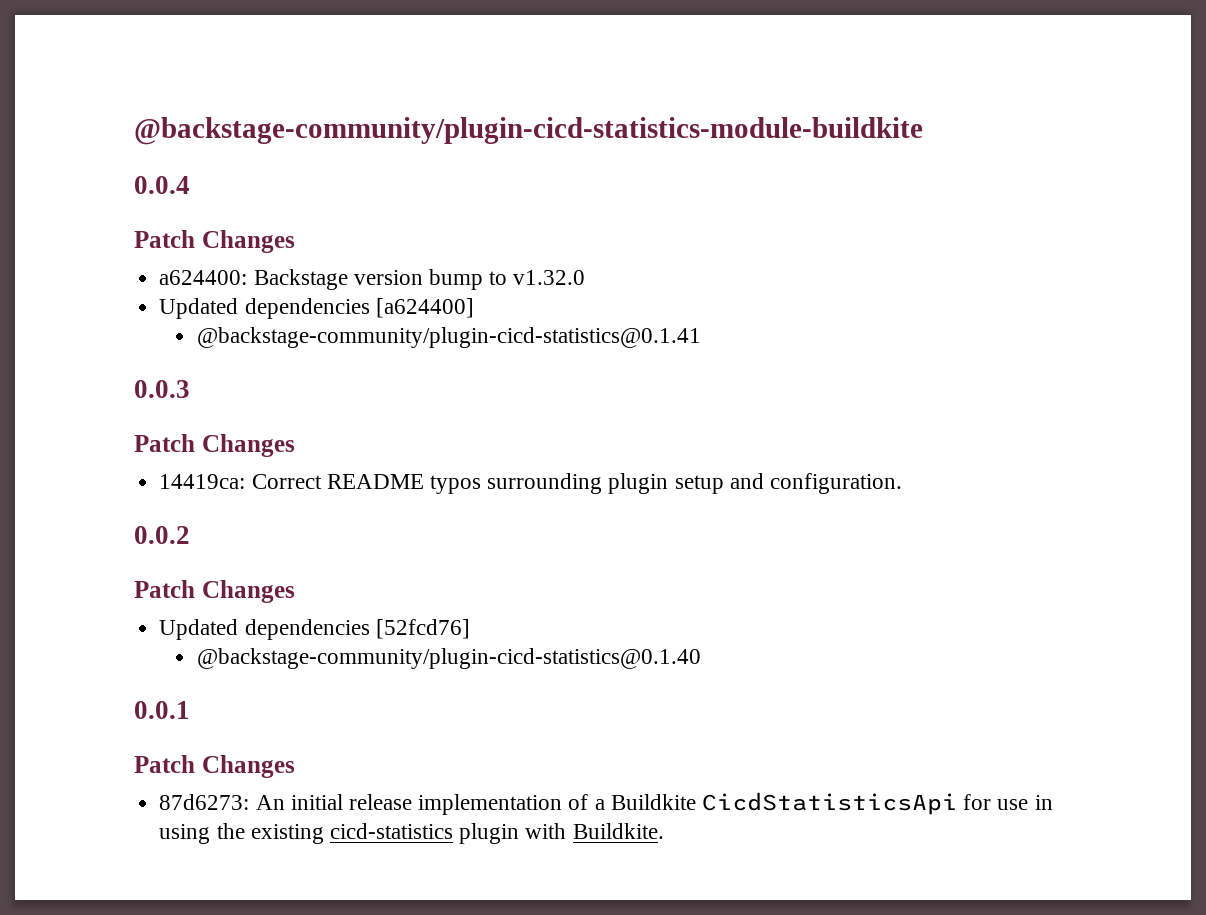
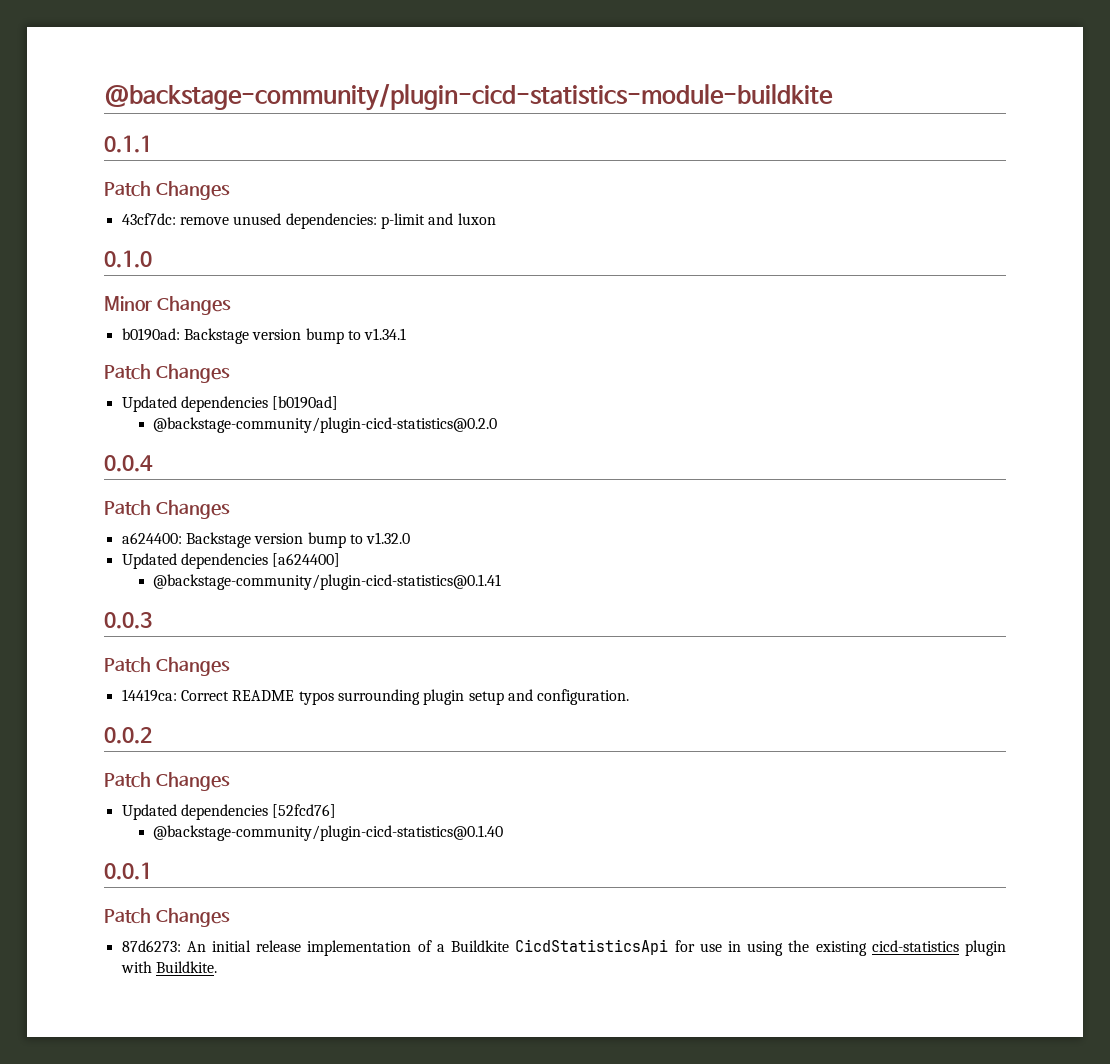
+ 0.1.1
+ Patch Changes
+ 43cf7dc: remove unused dependencies: p-limit and luxon
+ 0.1.0
+ Minor Changes
+ b0190ad: Backstage version bump to v1.34.1
+ Patch Changes
+ Updated dependencies [b0190ad]
+ @backstage-community/plugin-cicd-statistics@0.2.0

